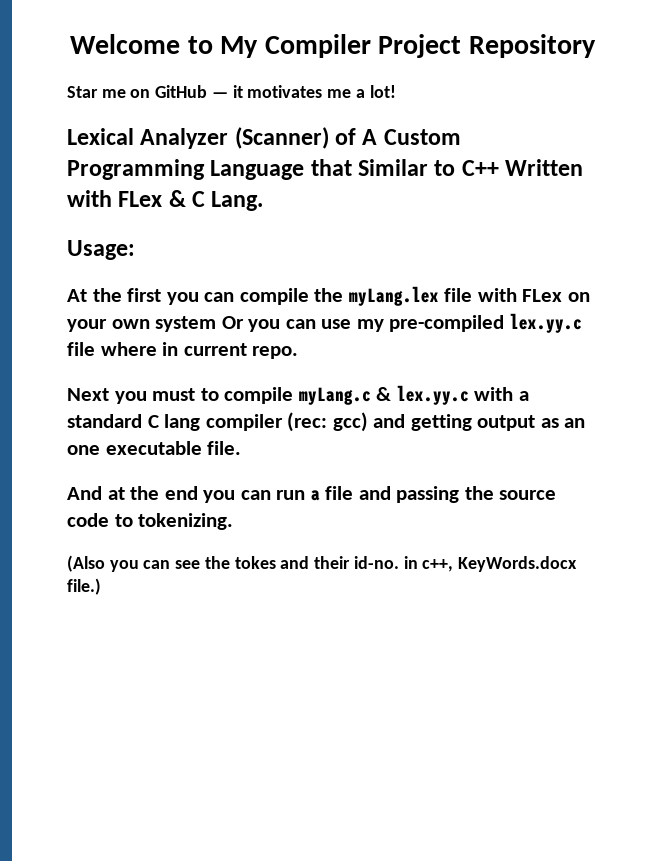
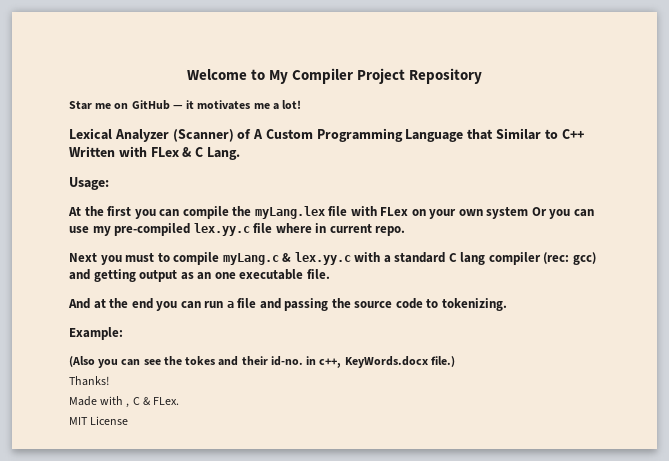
+ Example:
+ Thanks!
+ Made with , C & FLex.
+ MIT License

